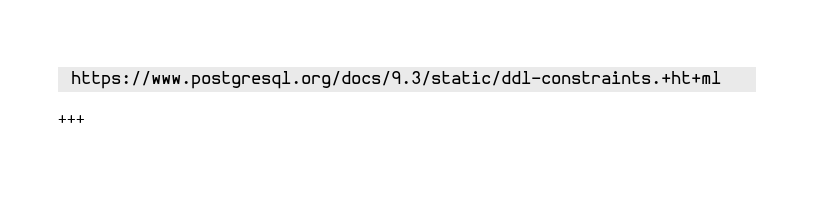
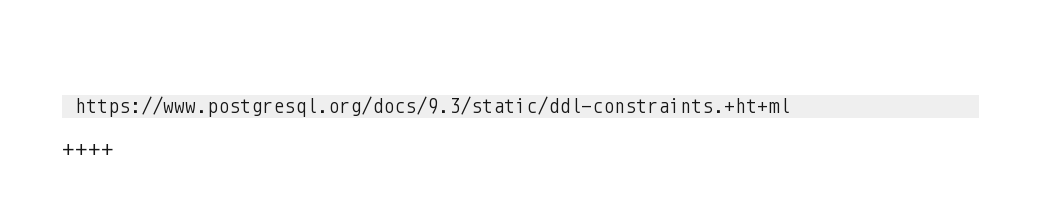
- +++
+ ++++

